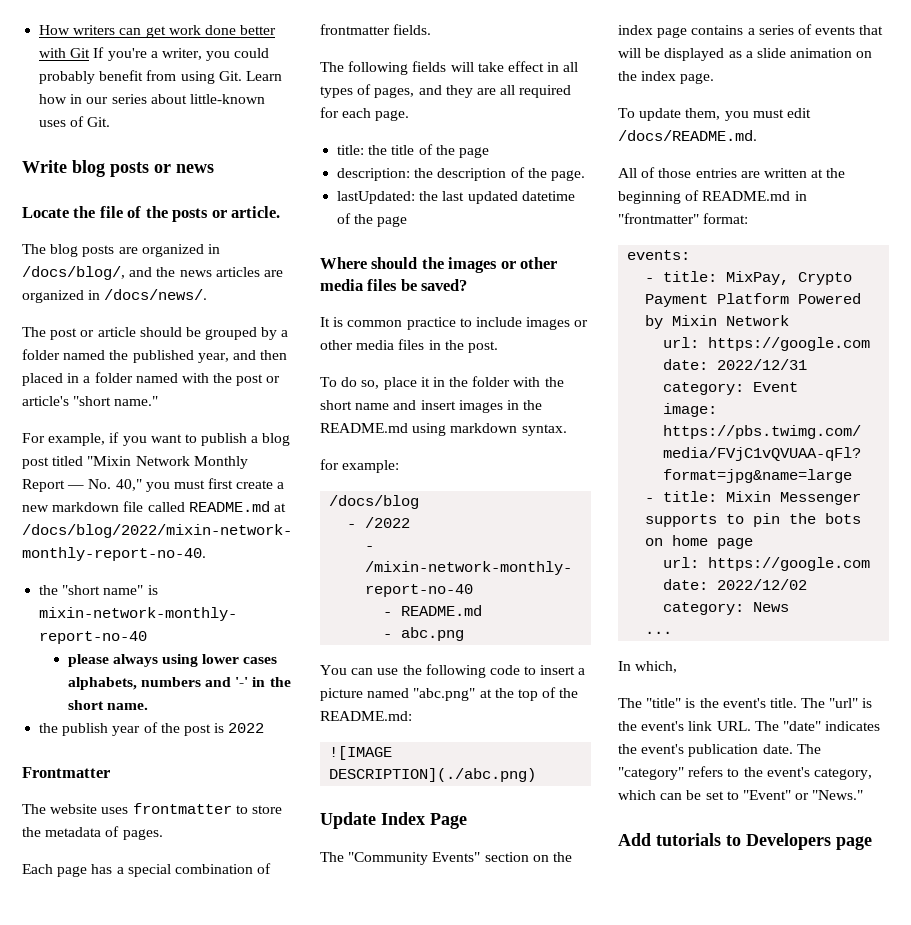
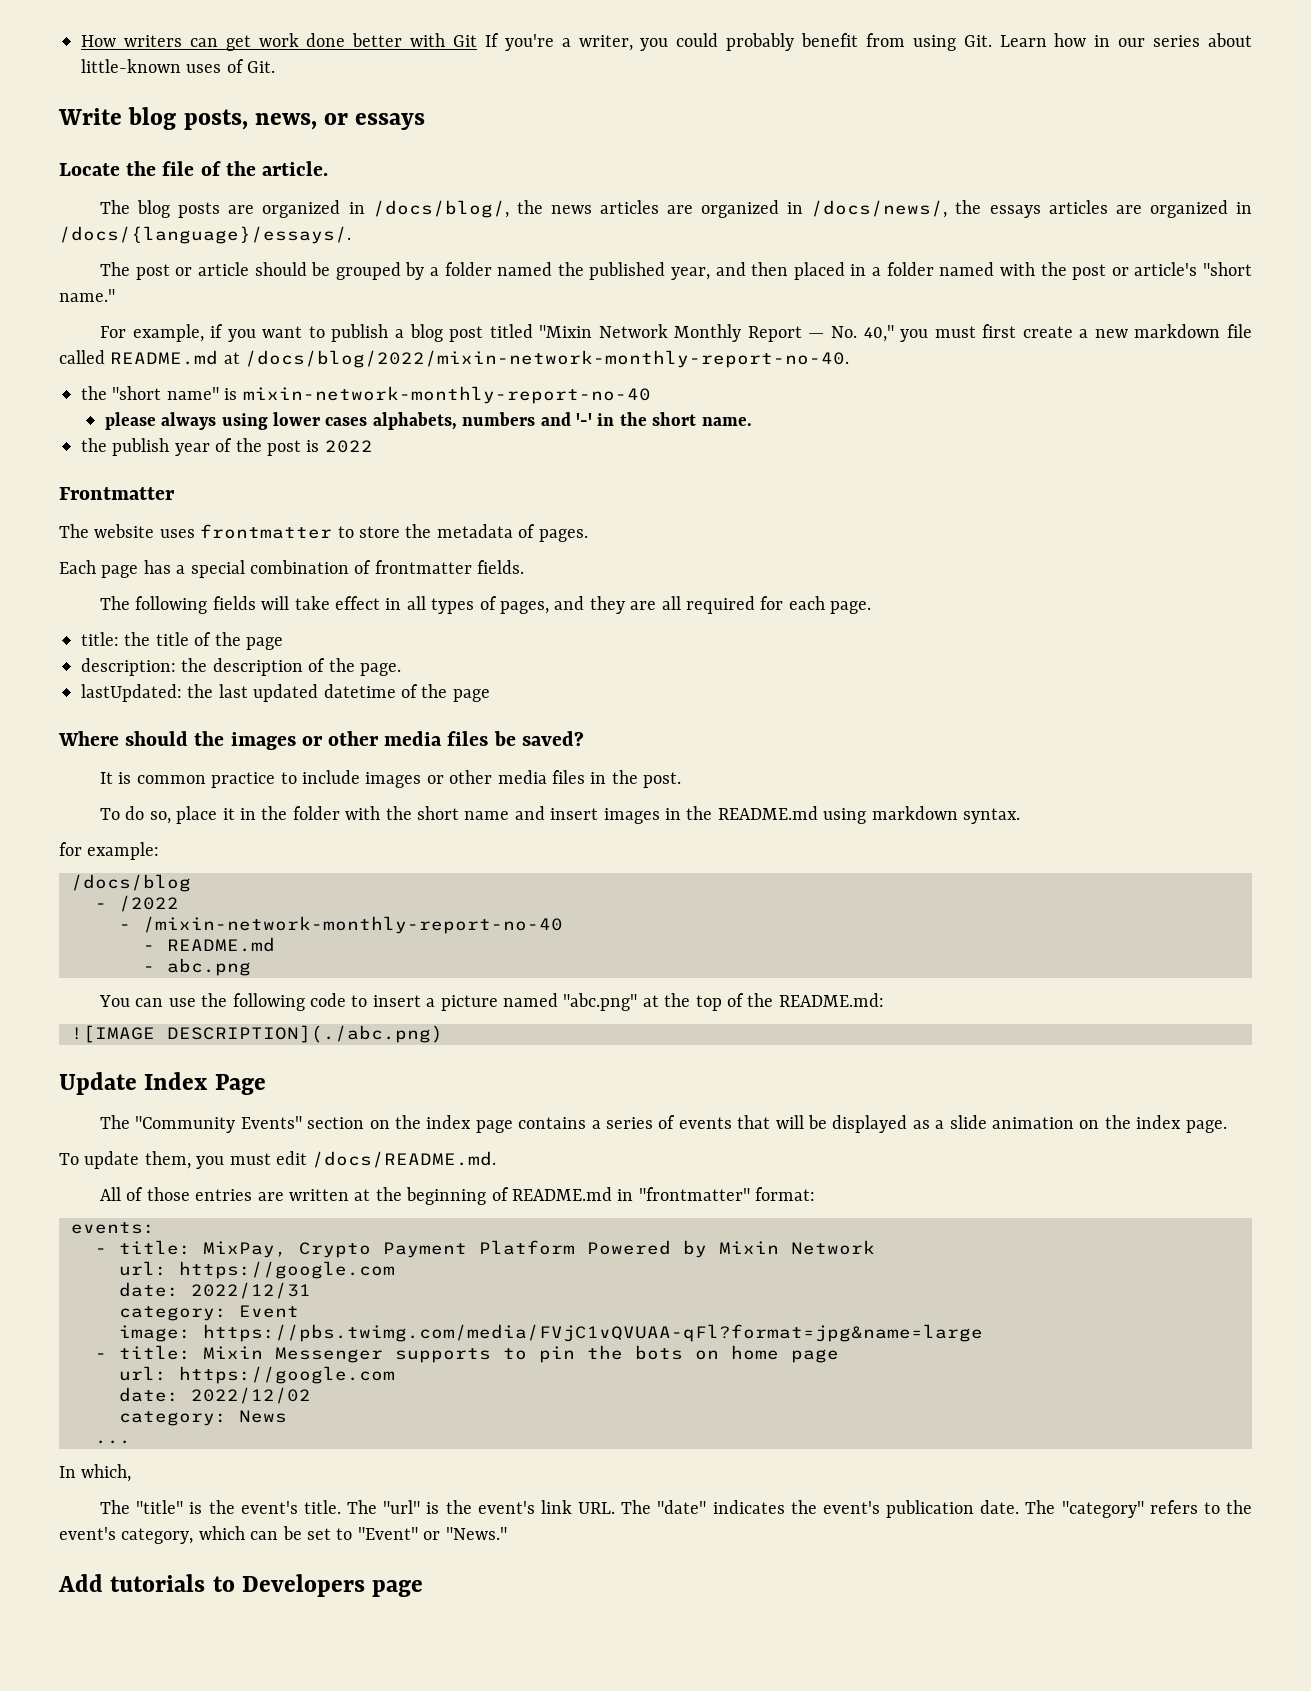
- Write blog posts or news
+ Write blog posts, news, or essays
- Locate the file of the posts or article.
+ Locate the file of the article.
- The blog posts are organized in /docs/blog/, and the news articles are organized in /docs/news/.
+ The blog posts are organized in /docs/blog/, the news articles are organized in /docs/news/, the essays articles are organized in /docs/{language}/essays/.

